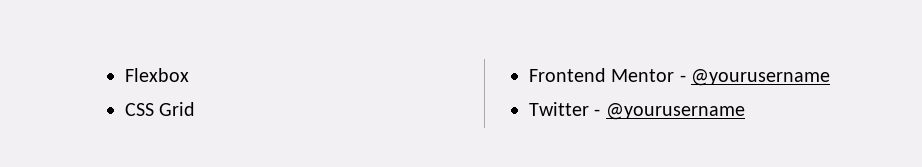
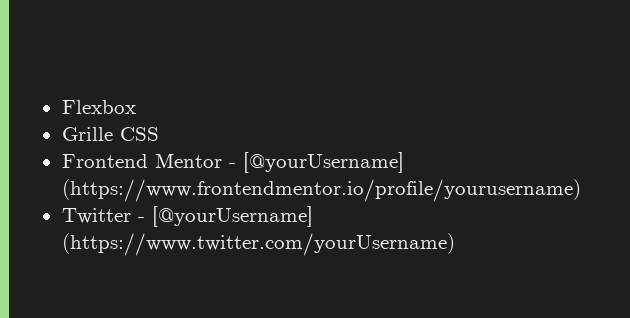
- CSS Grid
+ Grille CSS
- Frontend Mentor - @yourusername
+ Frontend Mentor - [@yourUsername] (https://www.frontendmentor.io/profile/yourusername)
- Twitter - @yourusername
+ Twitter - [@yourUsername] (https://www.twitter.com/yourUsername)

